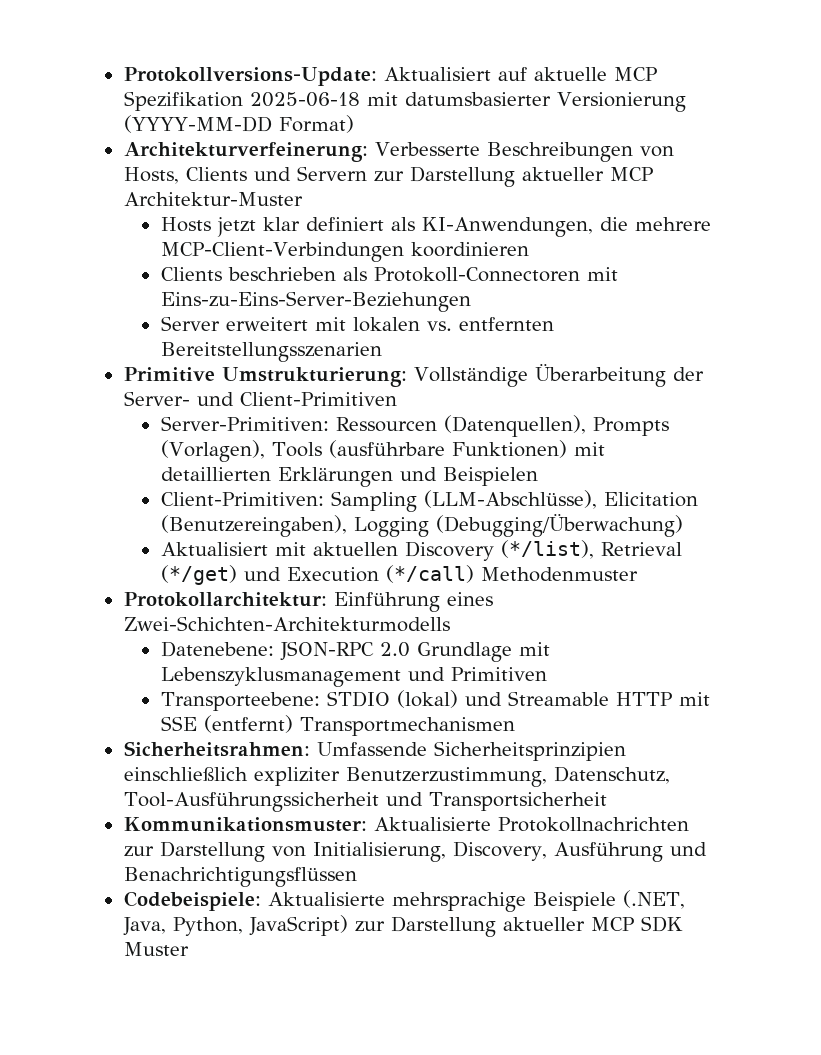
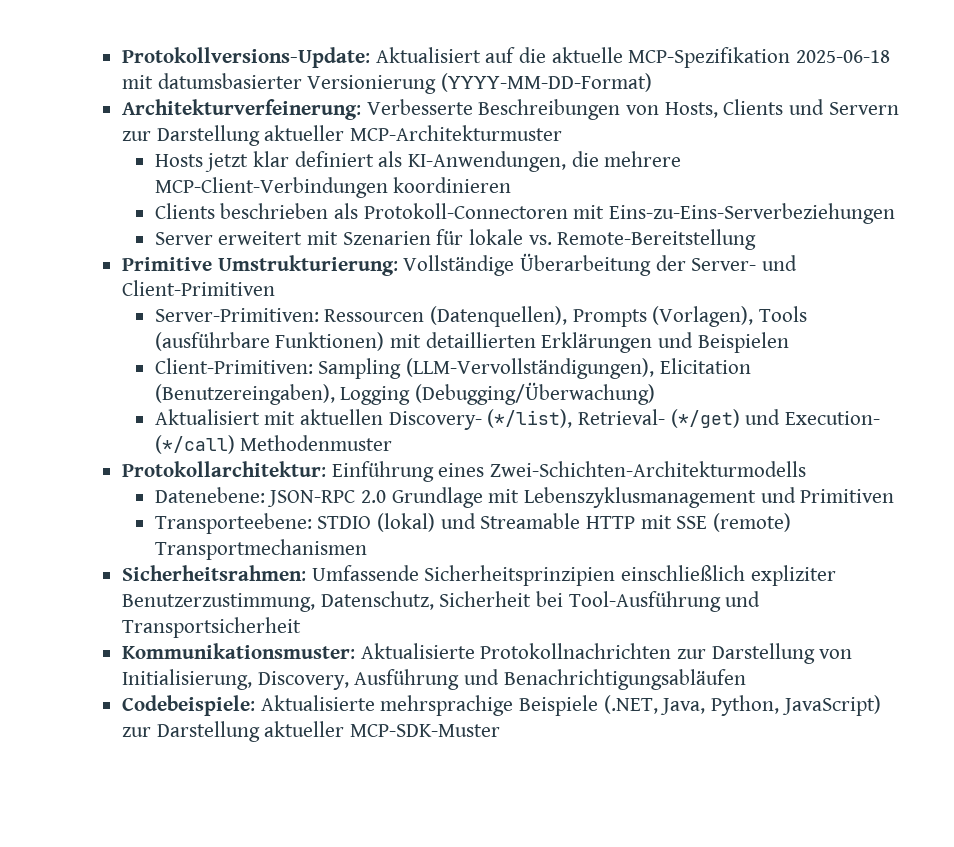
- Protokollversions-Update: Aktualisiert auf aktuelle MCP Spezifikation 2025-06-18 mit datumsbasierter Versionierung (YYYY-MM-DD Format)
+ Protokollversions-Update: Aktualisiert auf die aktuelle MCP-Spezifikation 2025-06-18 mit datumsbasierter Versionierung (YYYY-MM-DD-Format)
- Architekturverfeinerung: Verbesserte Beschreibungen von Hosts, Clients und Servern zur Darstellung aktueller MCP Architektur-Muster
+ Architekturverfeinerung: Verbesserte Beschreibungen von Hosts, Clients und Servern zur Darstellung aktueller MCP-Architekturmuster
- Clients beschrieben als Protokoll-Connectoren mit Eins-zu-Eins-Server-Beziehungen
+ Clients beschrieben als Protokoll-Connectoren mit Eins-zu-Eins-Serverbeziehungen
- Server erweitert mit lokalen vs. entfernten Bereitstellungsszenarien
+ Server erweitert mit Szenarien für lokale vs. Remote-Bereitstellung
- Client-Primitiven: Sampling (LLM-Abschlüsse), Elicitation (Benutzereingaben), Logging (Debugging/Überwachung)
+ Client-Primitiven: Sampling (LLM-Vervollständigungen), Elicitation (Benutzereingaben), Logging (Debugging/Überwachung)
- Aktualisiert mit aktuellen Discovery (*/list), Retrieval (*/get) und Execution (*/call) Methodenmuster
+ Aktualisiert mit aktuellen Discovery- (*/list), Retrieval- (*/get) und Execution- (*/call) Methodenmuster
- Transporteebene: STDIO (lokal) und Streamable HTTP mit SSE (entfernt) Transportmechanismen
+ Transporteebene: STDIO (lokal) und Streamable HTTP mit SSE (remote) Transportmechanismen
- Sicherheitsrahmen: Umfassende Sicherheitsprinzipien einschließlich expliziter Benutzerzustimmung, Datenschutz, Tool-Ausführungssicherheit und Transportsicherheit
+ Sicherheitsrahmen: Umfassende Sicherheitsprinzipien einschließlich expliziter Benutzerzustimmung, Datenschutz, Sicherheit bei Tool-Ausführung und Transportsicherheit
- Kommunikationsmuster: Aktualisierte Protokollnachrichten zur Darstellung von Initialisierung, Discovery, Ausführung und Benachrichtigungsflüssen
+ Kommunikationsmuster: Aktualisierte Protokollnachrichten zur Darstellung von Initialisierung, Discovery, Ausführung und Benachrichtigungsabläufen
- Codebeispiele: Aktualisierte mehrsprachige Beispiele (.NET, Java, Python, JavaScript) zur Darstellung aktueller MCP SDK Muster
+ Codebeispiele: Aktualisierte mehrsprachige Beispiele (.NET, Java, Python, JavaScript) zur Darstellung aktueller MCP-SDK-Muster

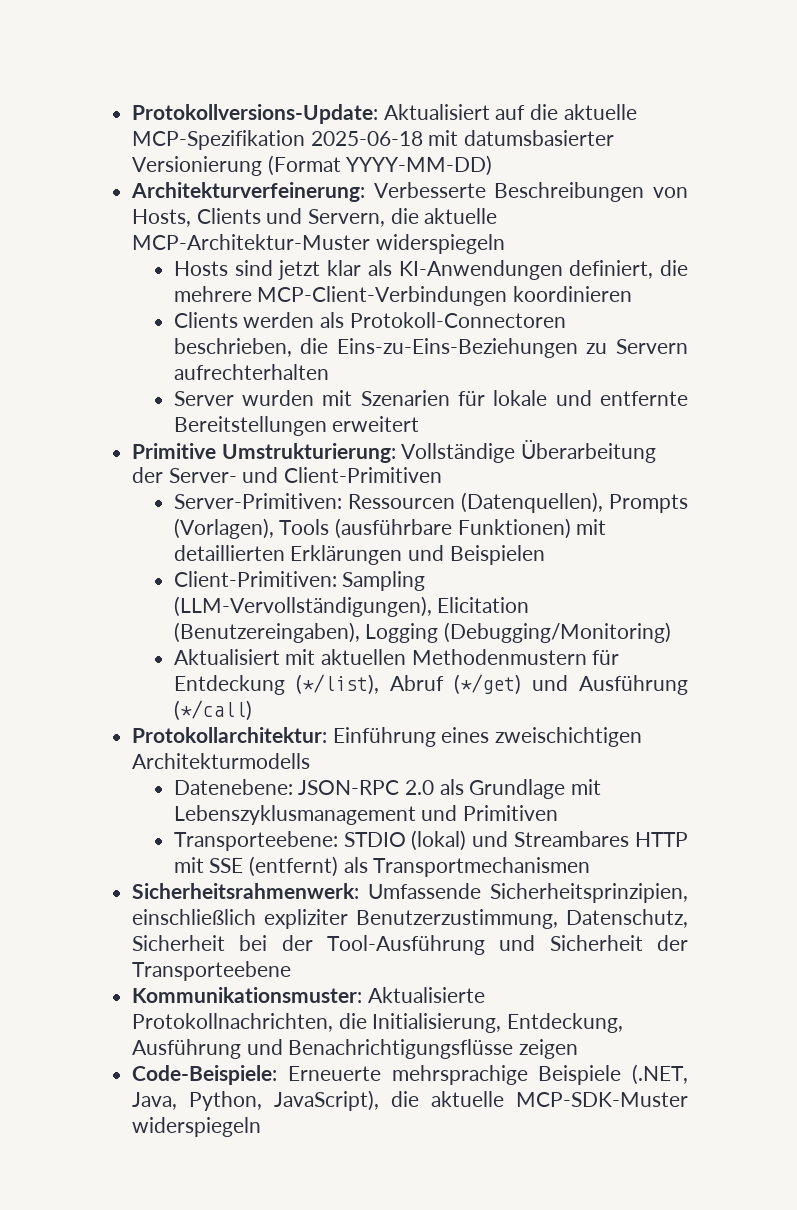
- Protokollversions-Update: Aktualisiert auf die aktuelle MCP-Spezifikation 2025-06-18 mit datumsbasierter Versionierung (YYYY-MM-DD-Format)
+ Protokollversions-Update: Aktualisiert auf die aktuelle MCP-Spezifikation 2025-06-18 mit datumsbasierter Versionierung (Format YYYY-MM-DD)
- Architekturverfeinerung: Verbesserte Beschreibungen von Hosts, Clients und Servern zur Darstellung aktueller MCP-Architekturmuster
+ Architekturverfeinerung: Verbesserte Beschreibungen von Hosts, Clients und Servern, die aktuelle MCP-Architektur-Muster widerspiegeln
- Hosts jetzt klar definiert als KI-Anwendungen, die mehrere MCP-Client-Verbindungen koordinieren
+ Hosts sind jetzt klar als KI-Anwendungen definiert, die mehrere MCP-Client-Verbindungen koordinieren
- Clients beschrieben als Protokoll-Connectoren mit Eins-zu-Eins-Serverbeziehungen
+ Clients werden als Protokoll-Connectoren beschrieben, die Eins-zu-Eins-Beziehungen zu Servern aufrechterhalten
- Server erweitert mit Szenarien für lokale vs. Remote-Bereitstellung
+ Server wurden mit Szenarien für lokale und entfernte Bereitstellungen erweitert
- Client-Primitiven: Sampling (LLM-Vervollständigungen), Elicitation (Benutzereingaben), Logging (Debugging/Überwachung)
+ Client-Primitiven: Sampling (LLM-Vervollständigungen), Elicitation (Benutzereingaben), Logging (Debugging/Monitoring)
- Aktualisiert mit aktuellen Discovery- (*/list), Retrieval- (*/get) und Execution- (*/call) Methodenmuster
+ Aktualisiert mit aktuellen Methodenmustern für Entdeckung (*/list), Abruf (*/get) und Ausführung (*/call)
- Protokollarchitektur: Einführung eines Zwei-Schichten-Architekturmodells
+ Protokollarchitektur: Einführung eines zweischichtigen Architekturmodells
- Datenebene: JSON-RPC 2.0 Grundlage mit Lebenszyklusmanagement und Primitiven
+ Datenebene: JSON-RPC 2.0 als Grundlage mit Lebenszyklusmanagement und Primitiven
- Transporteebene: STDIO (lokal) und Streamable HTTP mit SSE (remote) Transportmechanismen
+ Transporteebene: STDIO (lokal) und Streambares HTTP mit SSE (entfernt) als Transportmechanismen
- Sicherheitsrahmen: Umfassende Sicherheitsprinzipien einschließlich expliziter Benutzerzustimmung, Datenschutz, Sicherheit bei Tool-Ausführung und Transportsicherheit
+ Sicherheitsrahmenwerk: Umfassende Sicherheitsprinzipien, einschließlich expliziter Benutzerzustimmung, Datenschutz, Sicherheit bei der Tool-Ausführung und Sicherheit der Transporteebene
- Kommunikationsmuster: Aktualisierte Protokollnachrichten zur Darstellung von Initialisierung, Discovery, Ausführung und Benachrichtigungsabläufen
- Codebeispiele: Aktualisierte mehrsprachige Beispiele (.NET, Java, Python, JavaScript) zur Darstellung aktueller MCP-SDK-Muster
+ Kommunikationsmuster: Aktualisierte Protokollnachrichten, die Initialisierung, Entdeckung, Ausführung und Benachrichtigungsflüsse zeigen
+ Code-Beispiele: Erneuerte mehrsprachige Beispiele (.NET, Java, Python, JavaScript), die aktuelle MCP-SDK-Muster widerspiegeln

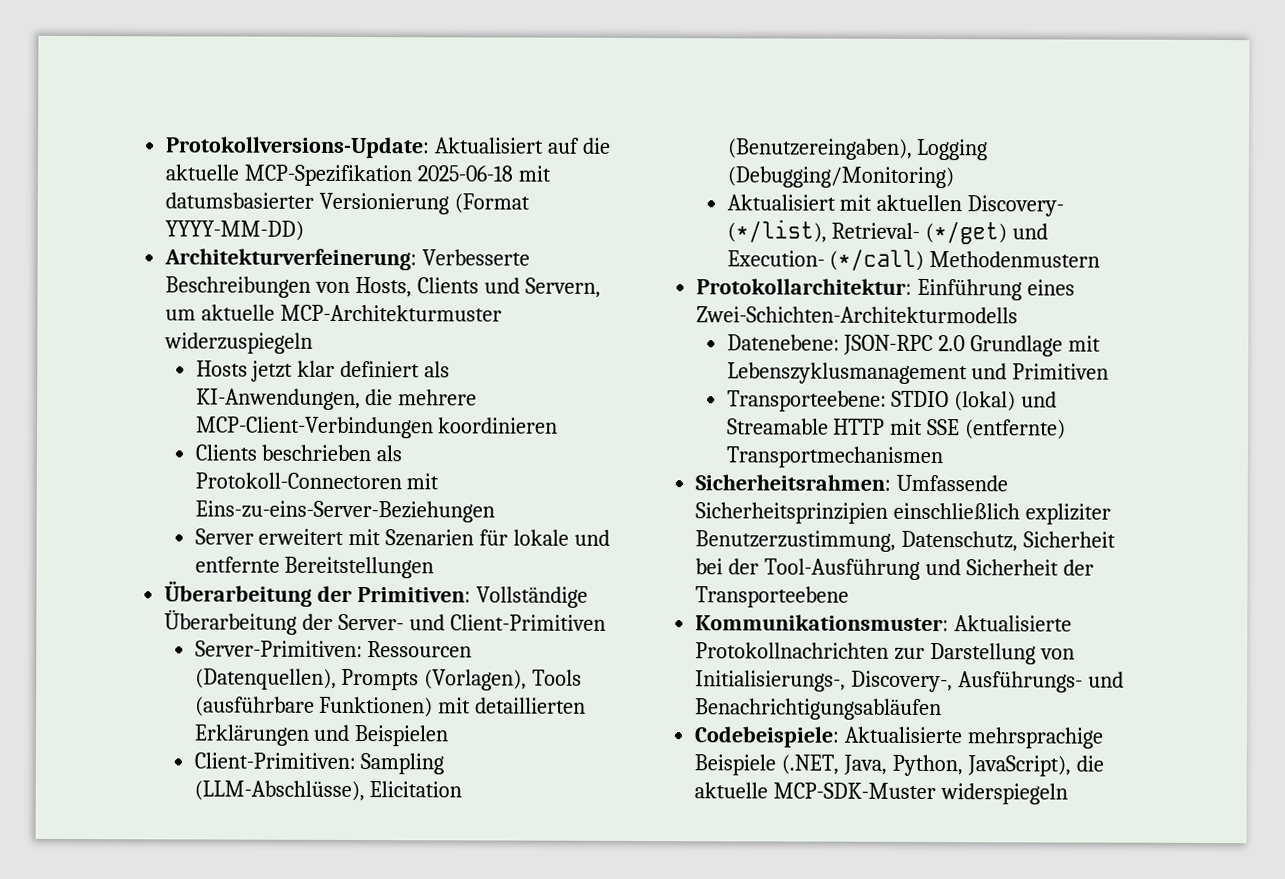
- Architekturverfeinerung: Verbesserte Beschreibungen von Hosts, Clients und Servern, die aktuelle MCP-Architektur-Muster widerspiegeln
+ Architekturverfeinerung: Verbesserte Beschreibungen von Hosts, Clients und Servern, um aktuelle MCP-Architekturmuster widerzuspiegeln
- Hosts sind jetzt klar als KI-Anwendungen definiert, die mehrere MCP-Client-Verbindungen koordinieren
+ Hosts jetzt klar definiert als KI-Anwendungen, die mehrere MCP-Client-Verbindungen koordinieren
- Clients werden als Protokoll-Connectoren beschrieben, die Eins-zu-Eins-Beziehungen zu Servern aufrechterhalten
+ Clients beschrieben als Protokoll-Connectoren mit Eins-zu-eins-Server-Beziehungen
- Server wurden mit Szenarien für lokale und entfernte Bereitstellungen erweitert
- Primitive Umstrukturierung: Vollständige Überarbeitung der Server- und Client-Primitiven
+ Server erweitert mit Szenarien für lokale und entfernte Bereitstellungen
+ Überarbeitung der Primitiven: Vollständige Überarbeitung der Server- und Client-Primitiven
- Client-Primitiven: Sampling (LLM-Vervollständigungen), Elicitation (Benutzereingaben), Logging (Debugging/Monitoring)
+ Client-Primitiven: Sampling (LLM-Abschlüsse), Elicitation (Benutzereingaben), Logging (Debugging/Monitoring)
- Aktualisiert mit aktuellen Methodenmustern für Entdeckung (*/list), Abruf (*/get) und Ausführung (*/call)
+ Aktualisiert mit aktuellen Discovery- (*/list), Retrieval- (*/get) und Execution- (*/call) Methodenmustern
- Protokollarchitektur: Einführung eines zweischichtigen Architekturmodells
+ Protokollarchitektur: Einführung eines Zwei-Schichten-Architekturmodells
- Datenebene: JSON-RPC 2.0 als Grundlage mit Lebenszyklusmanagement und Primitiven
+ Datenebene: JSON-RPC 2.0 Grundlage mit Lebenszyklusmanagement und Primitiven
- Transporteebene: STDIO (lokal) und Streambares HTTP mit SSE (entfernt) als Transportmechanismen
+ Transporteebene: STDIO (lokal) und Streamable HTTP mit SSE (entfernte) Transportmechanismen
- Sicherheitsrahmenwerk: Umfassende Sicherheitsprinzipien, einschließlich expliziter Benutzerzustimmung, Datenschutz, Sicherheit bei der Tool-Ausführung und Sicherheit der Transporteebene
+ Sicherheitsrahmen: Umfassende Sicherheitsprinzipien einschließlich expliziter Benutzerzustimmung, Datenschutz, Sicherheit bei der Tool-Ausführung und Sicherheit der Transporteebene
- Kommunikationsmuster: Aktualisierte Protokollnachrichten, die Initialisierung, Entdeckung, Ausführung und Benachrichtigungsflüsse zeigen
- Code-Beispiele: Erneuerte mehrsprachige Beispiele (.NET, Java, Python, JavaScript), die aktuelle MCP-SDK-Muster widerspiegeln
+ Kommunikationsmuster: Aktualisierte Protokollnachrichten zur Darstellung von Initialisierungs-, Discovery-, Ausführungs- und Benachrichtigungsabläufen
+ Codebeispiele: Aktualisierte mehrsprachige Beispiele (.NET, Java, Python, JavaScript), die aktuelle MCP-SDK-Muster widerspiegeln

